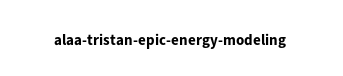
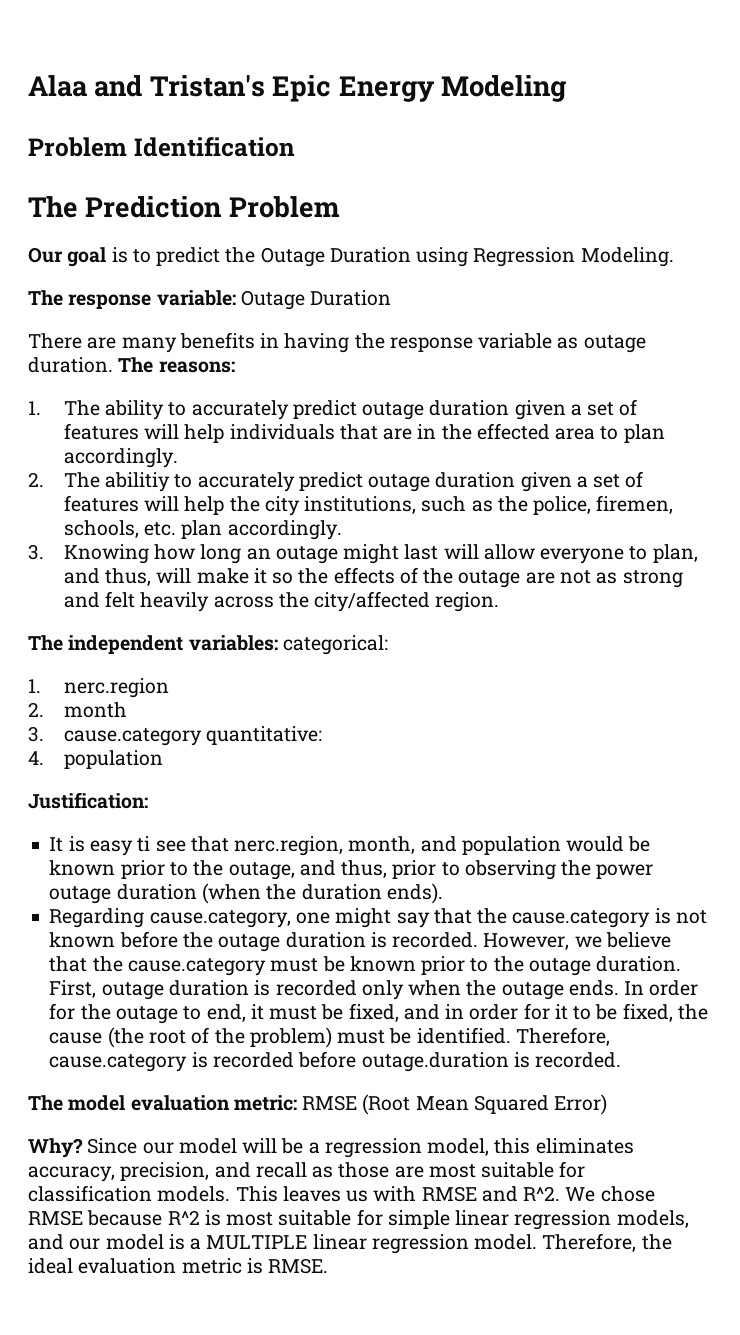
- alaa-tristan-epic-energy-modeling
+ Alaa and Tristan's Epic Energy Modeling
+ Problem Identification
+ The Prediction Problem
+ Our goal is to predict the Outage Duration using Regression Modeling.
+ The response variable: Outage Duration
+ There are many benefits in having the response variable as outage duration. The reasons:
+ 1. The ability to accurately predict outage duration given a set of features will help individuals that are in the effected area to plan accordingly.
+ 2. The abilitiy to accurately predict outage duration given a set of features will help the city institutions, such as the police, firemen, schools, etc. plan accordingly.
+ 3. Knowing how long an outage might last will allow everyone to plan, and thus, will make it so the effects of the outage are not as strong and felt heavily across the city/affected region.
+ The independent variables: categorical:
+ 1. nerc.region
+ 2. month
+ 3. cause.category quantitative:
+ 4. population
+ Justification:
+ It is easy ti see that nerc.region, month, and population would be known prior to the outage, and thus, prior to observing the power outage duration (when the duration ends).
+ Regarding cause.category, one might say that the cause.category is not known before the outage duration is recorded. However, we believe that the cause.category must be known prior to the outage duration. First, outage duration is recorded only when the outage ends. In order for the outage to end, it must be fixed, and in order for it to be fixed, the cause (the root of the problem) must be identified. Therefore, cause.category is recorded before outage.duration is recorded.
+ The model evaluation metric: RMSE (Root Mean Squared Error)
+ Why? Since our model will be a regression model, this eliminates accuracy, precision, and recall as those are most suitable for classification models. This leaves us with RMSE and R^2. We chose RMSE because R^2 is most suitable for simple linear regression models, and our model is a MULTIPLE linear regression model. Therefore, the ideal evaluation metric is RMSE.

